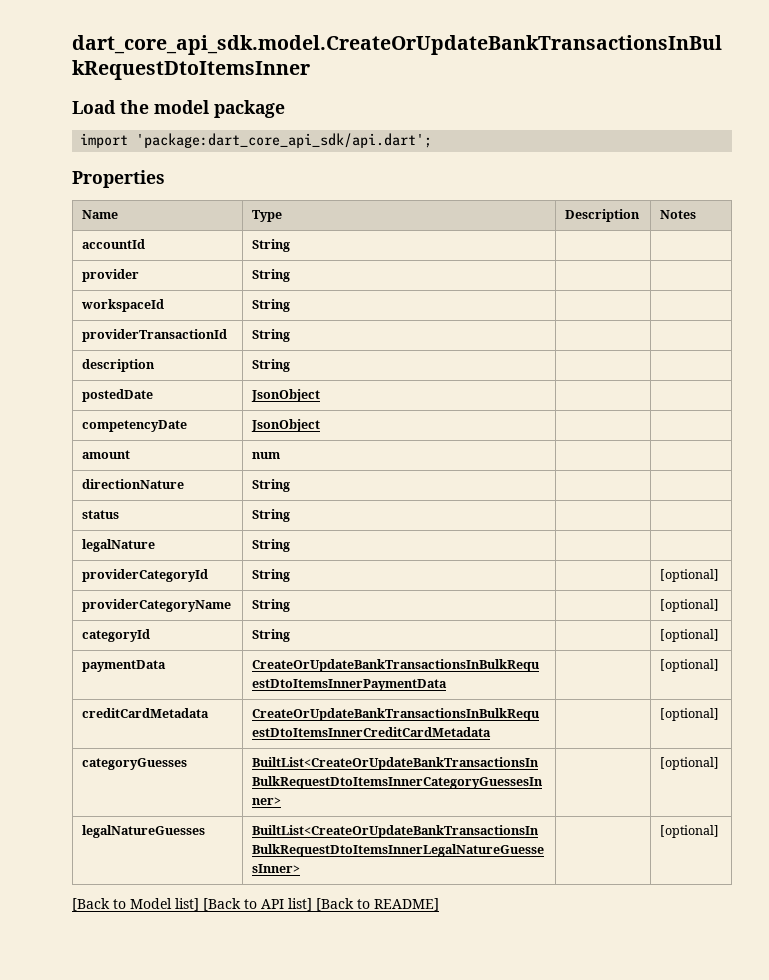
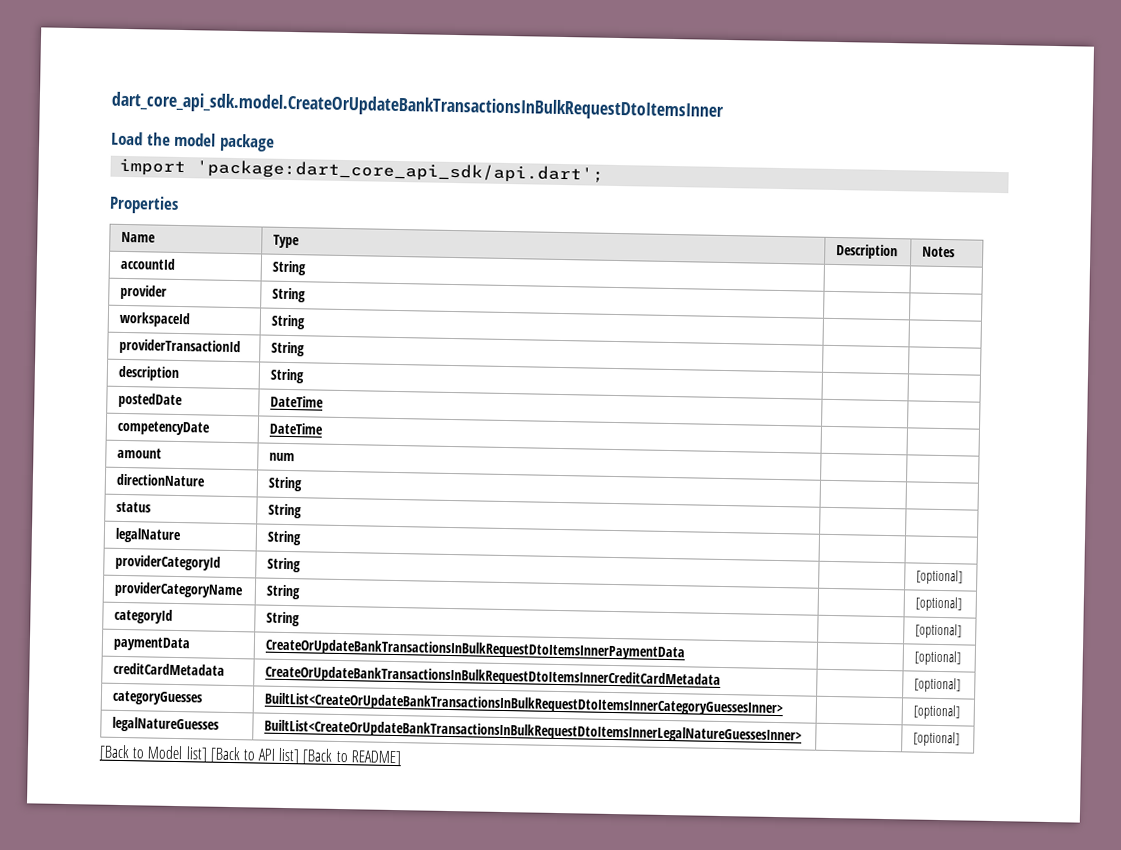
- postedDate | JsonObject | |
+ postedDate | DateTime | |
- competencyDate | JsonObject | |
+ competencyDate | DateTime | |

